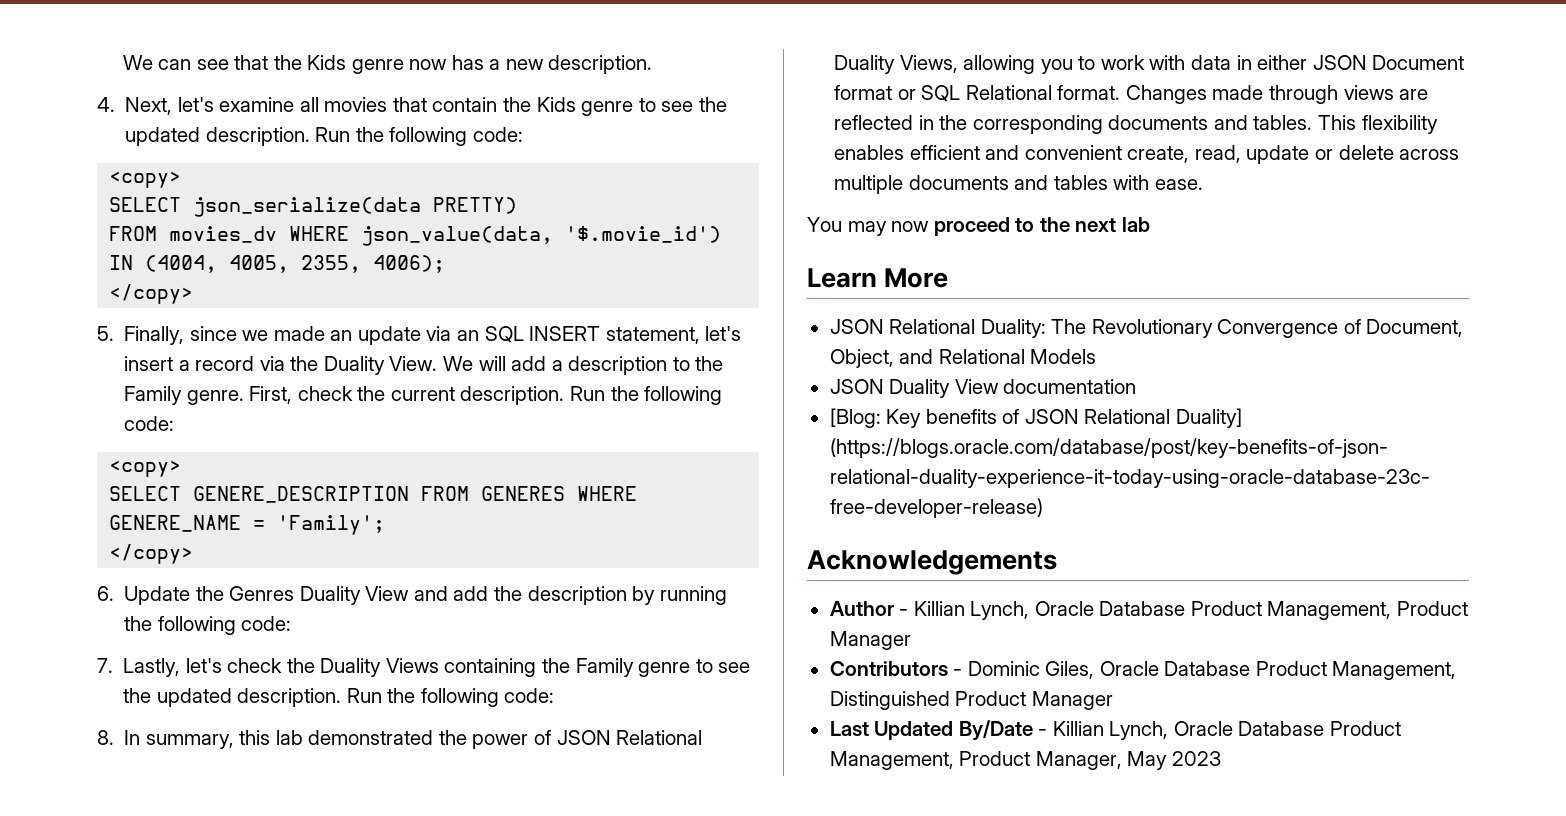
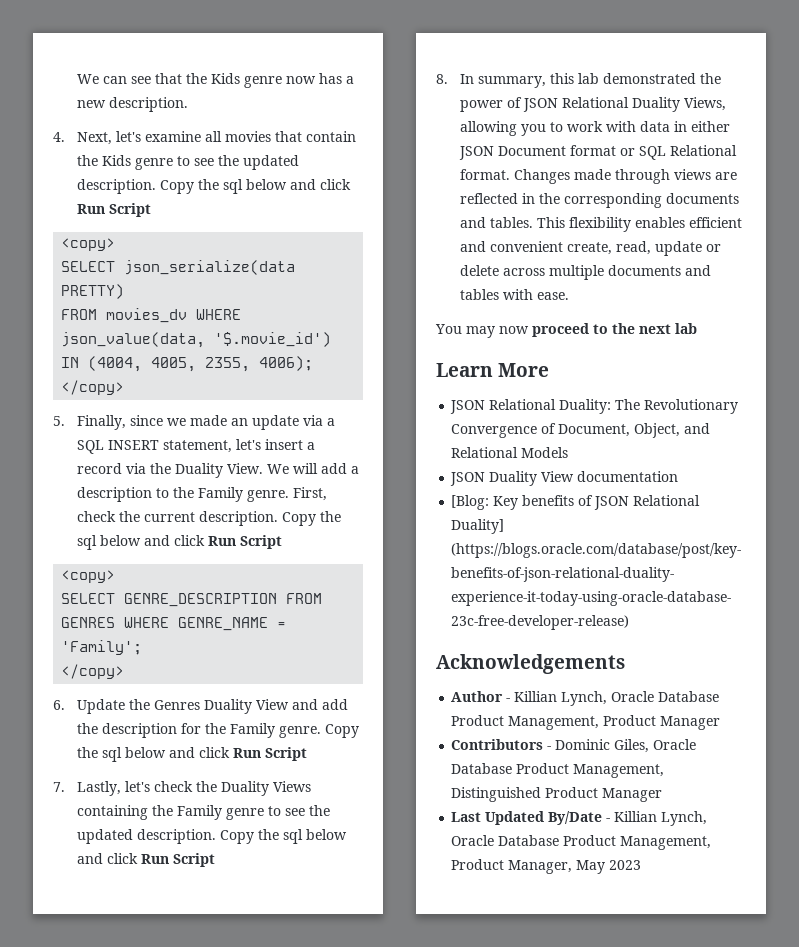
- 4. Next, let's examine all movies that contain the Kids genre to see the updated description. Run the following code:
+ 4. Next, let's examine all movies that contain the Kids genre to see the updated description. Copy the sql below and click Run Script
- 5. Finally, since we made an update via an SQL INSERT statement, let's insert a record via the Duality View.
+ 5. Finally, since we made an update via a SQL INSERT statement, let's insert a record via the Duality View.
- First, check the current description. Run the following code:
+ First, check the current description. Copy the sql below and click Run Script
  <copy>
- SELECT GENERE_DESCRIPTION FROM GENERES WHERE GENERE_NAME = 'Family';
+ SELECT GENRE_DESCRIPTION FROM GENRES WHERE GENRE_NAME = 'Family';
- 6. Update the Genres Duality View and add the description by running the following code:
+ 6. Update the Genres Duality View and add the description for the Family genre. Copy the sql below and click Run Script
- 7. Lastly, let's check the Duality Views containing the Family genre to see the updated description. Run the following code:
+ 7. Lastly, let's check the Duality Views containing the Family genre to see the updated description. Copy the sql below and click Run Script

